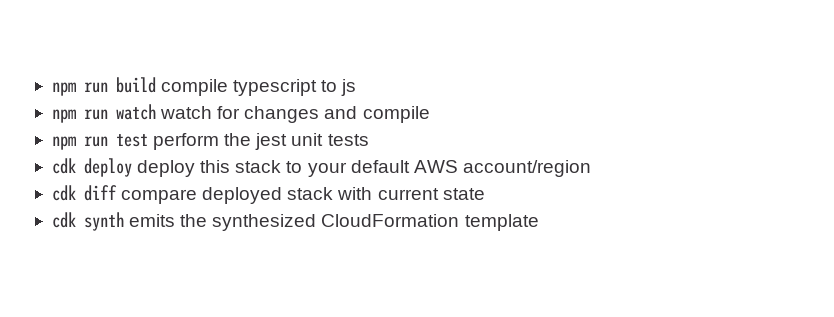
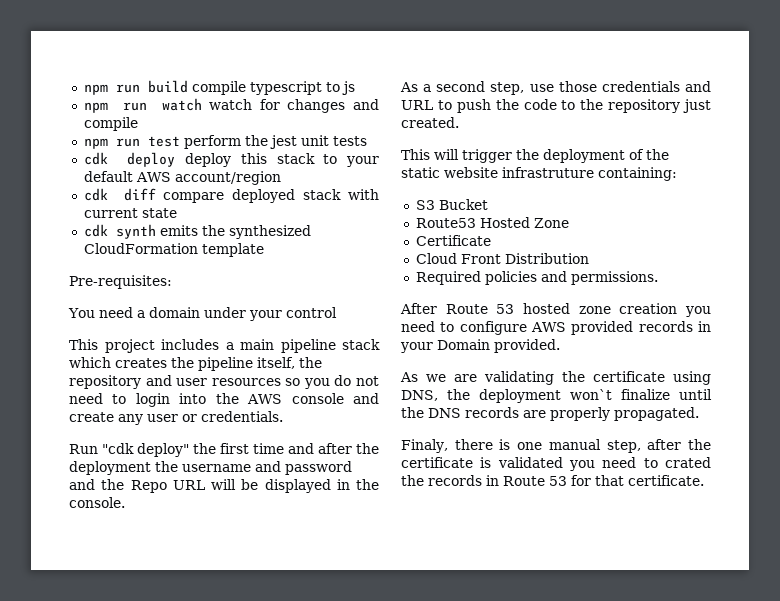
+ Pre-requisites:
+ You need a domain under your control
+ This project includes a main pipeline stack which creates the pipeline itself, the repository and user resources so you do not need to login into the AWS console and create any user or credentials.
+ Run "cdk deploy" the first time and after the deployment the username and password and the Repo URL will be displayed in the console.
+ As a second step, use those credentials and URL to push the code to the repository just created.
+ This will trigger the deployment of the static website infrastruture containing:
+ S3 Bucket
+ Route53 Hosted Zone
+ Certificate
+ Cloud Front Distribution
+ Required policies and permissions.
+ After Route 53 hosted zone creation you need to configure AWS provided records in your Domain provided.
+ As we are validating the certificate using DNS, the deployment won`t finalize until the DNS records are properly propagated.
+ Finaly, there is one manual step, after the certificate is validated you need to crated the records in Route 53 for that certificate.

